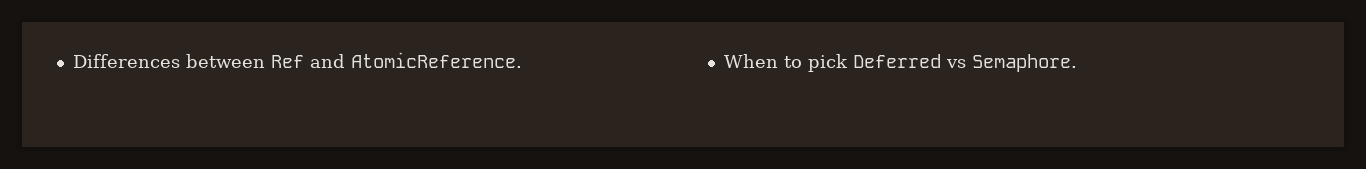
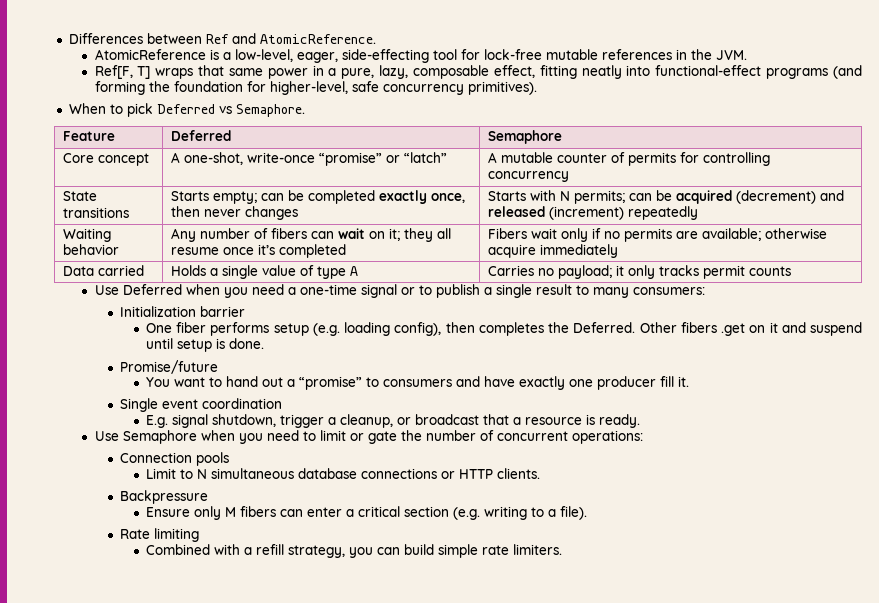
+ AtomicReference is a low-level, eager, side-effecting tool for lock-free mutable references in the JVM.
+ Ref[F, T] wraps that same power in a pure, lazy, composable effect, fitting neatly into functional-effect programs (and forming the foundation for higher-level, safe concurrency primitives).
+ Feature | Deferred | Semaphore
+ Core concept | A one-shot, write-once “promise” or “latch” | A mutable counter of permits for controlling concurrency
+ State transitions | Starts empty; can be completed exactly once, then never changes | Starts with N permits; can be acquired (decrement) and released (increment) repeatedly
+ Waiting behavior | Any number of fibers can wait on it; they all resume once it’s completed | Fibers wait only if no permits are available; otherwise acquire immediately
+ Data carried | Holds a single value of type A | Carries no payload; it only tracks permit counts
+ Use Deferred when you need a one-time signal or to publish a single result to many consumers:
+ Initialization barrier
+ One fiber performs setup (e.g. loading config), then completes the Deferred. Other fibers .get on it and suspend until setup is done.
+ Promise/future
+ You want to hand out a “promise” to consumers and have exactly one producer fill it.
+ Single event coordination
+ E.g. signal shutdown, trigger a cleanup, or broadcast that a resource is ready.
+ Use Semaphore when you need to limit or gate the number of concurrent operations:
+ Connection pools
+ Limit to N simultaneous database connections or HTTP clients.
+ Backpressure
+ Ensure only M fibers can enter a critical section (e.g. writing to a file).
+ Rate limiting
+ Combined with a refill strategy, you can build simple rate limiters.

